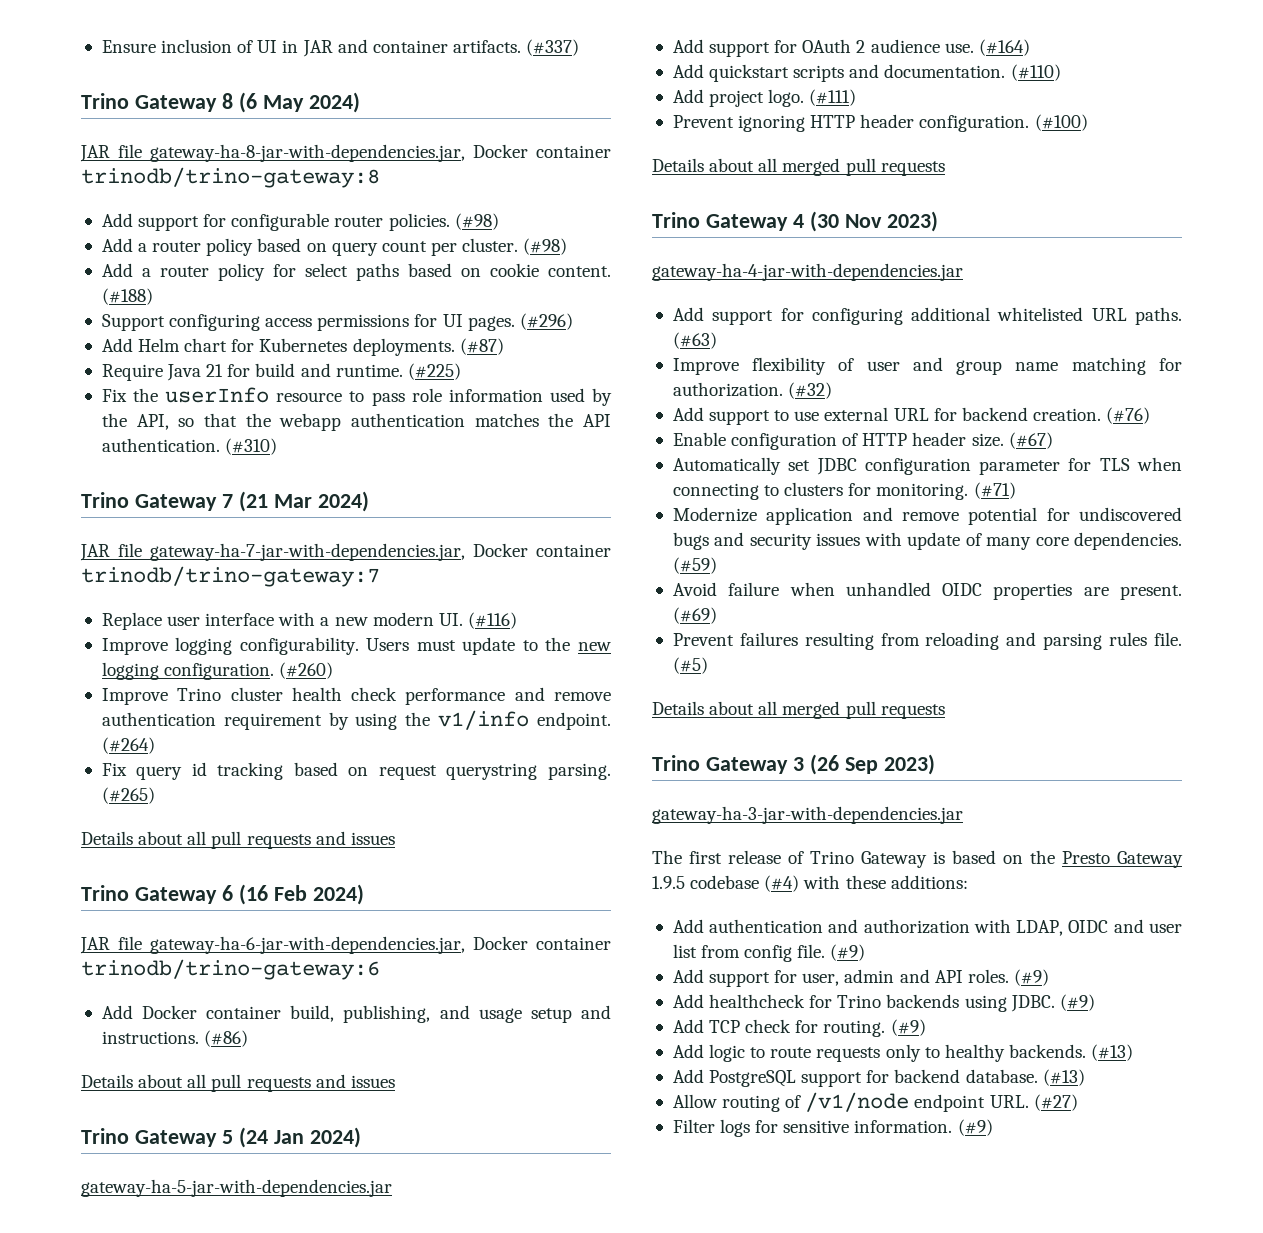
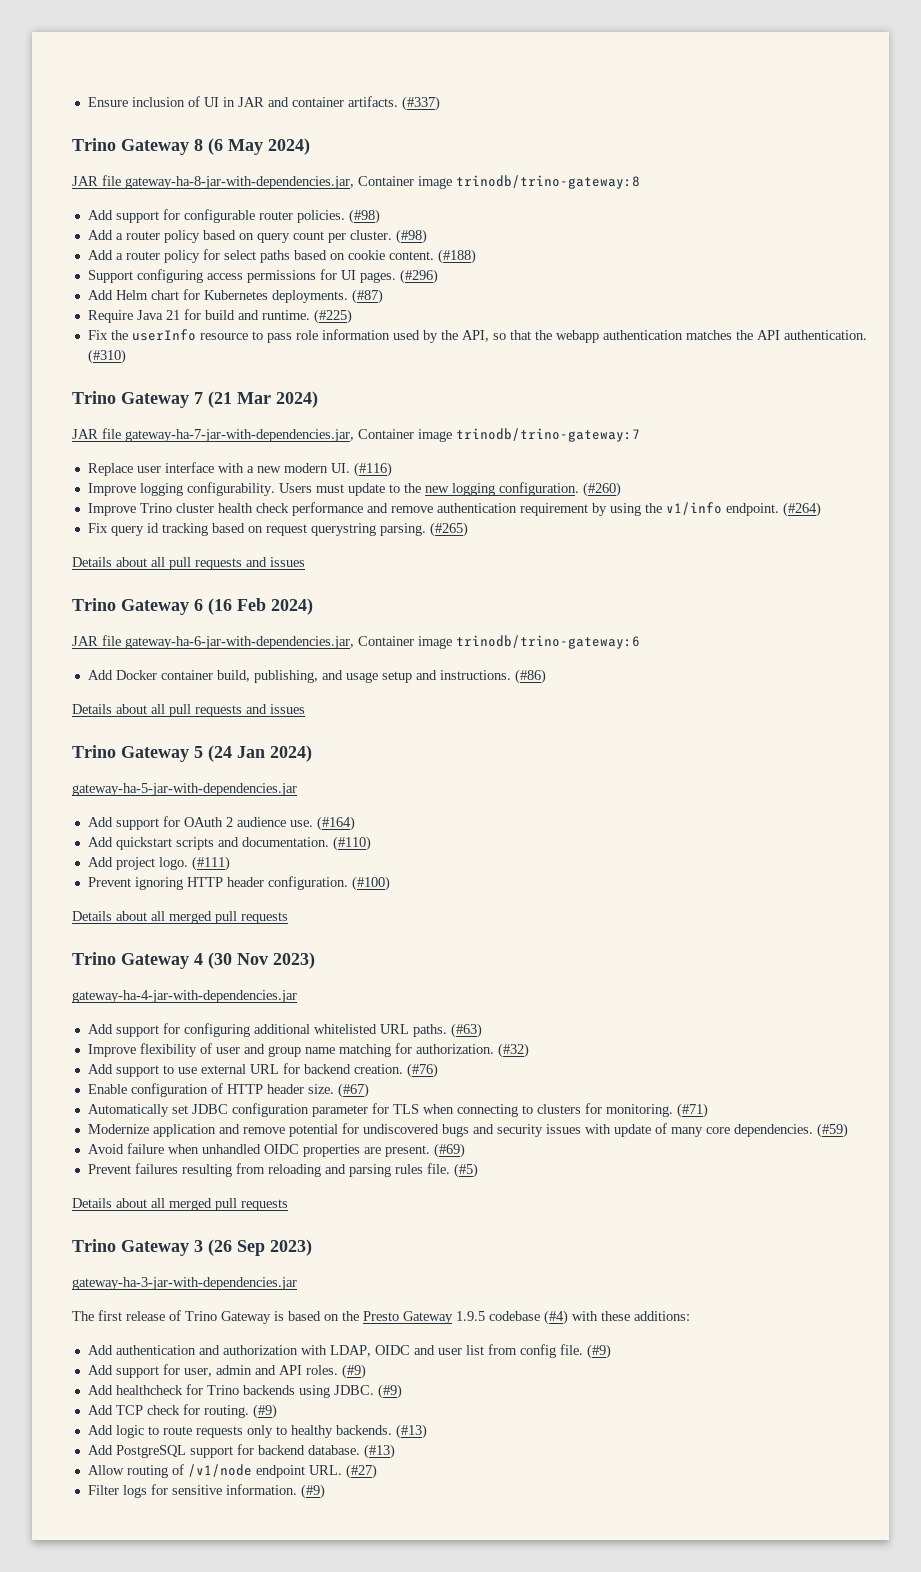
- JAR file gateway-ha-8-jar-with-dependencies.jar, Docker container trinodb/trino-gateway:8
+ JAR file gateway-ha-8-jar-with-dependencies.jar, Container image trinodb/trino-gateway:8
- JAR file gateway-ha-7-jar-with-dependencies.jar, Docker container trinodb/trino-gateway:7
+ JAR file gateway-ha-7-jar-with-dependencies.jar, Container image trinodb/trino-gateway:7
- JAR file gateway-ha-6-jar-with-dependencies.jar, Docker container trinodb/trino-gateway:6
+ JAR file gateway-ha-6-jar-with-dependencies.jar, Container image trinodb/trino-gateway:6

